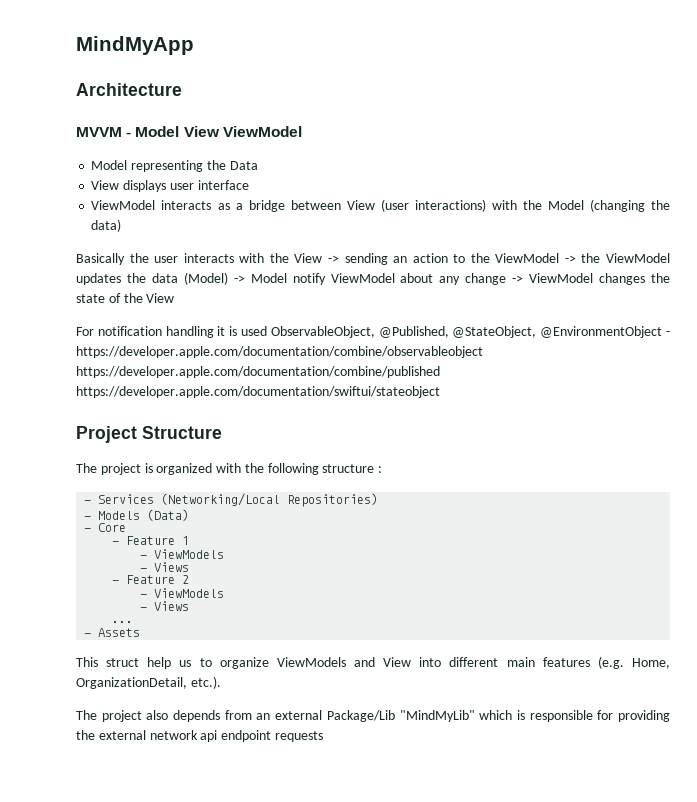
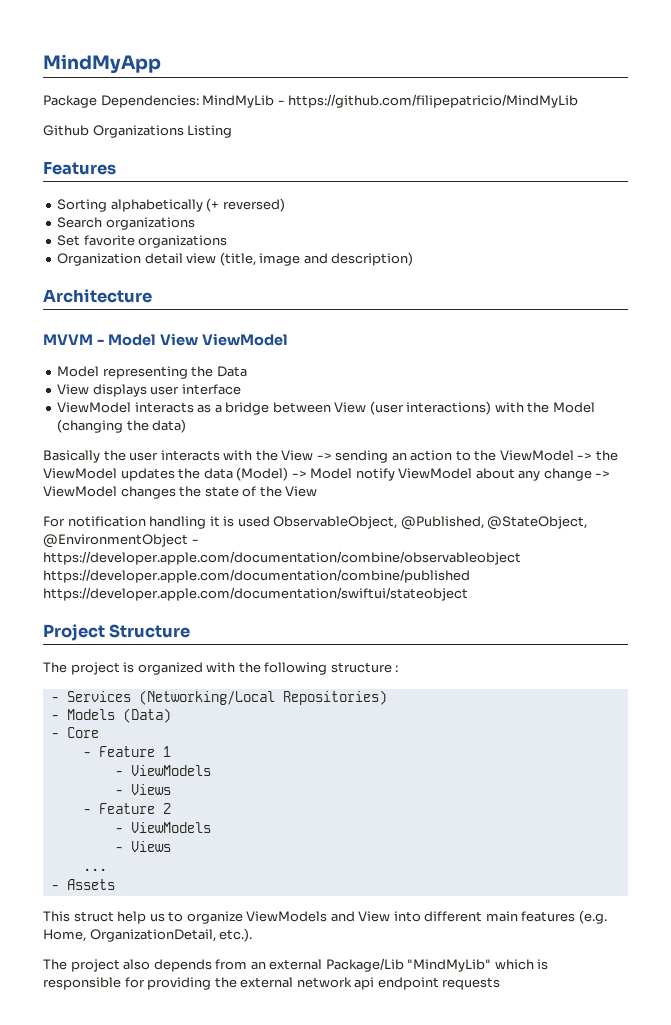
+ Package Dependencies: MindMyLib - https://github.com/filipepatricio/MindMyLib
+ Github Organizations Listing
+ Features
+ Sorting alphabetically (+ reversed)
+ Search organizations
+ Set favorite organizations
+ Organization detail view (title, image and description)

